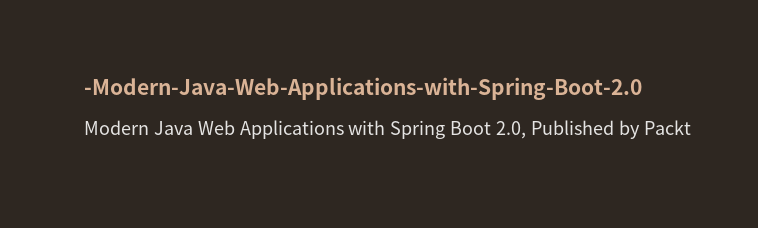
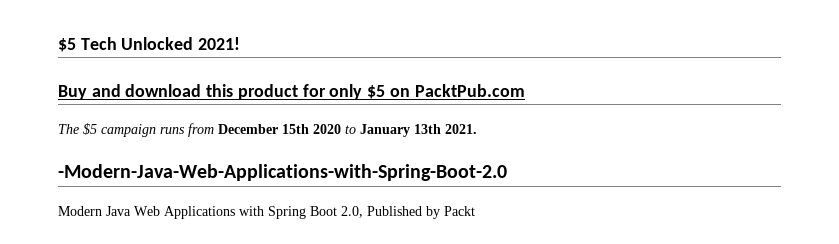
+ $5 Tech Unlocked 2021!
+ Buy and download this product for only $5 on PacktPub.com
+ The $5 campaign runs from December 15th 2020 to January 13th 2021.

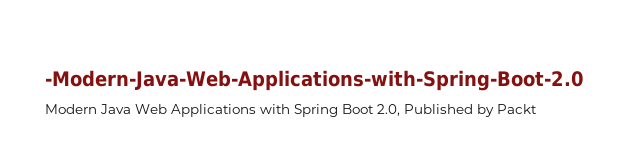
- $5 Tech Unlocked 2021!
- Buy and download this product for only $5 on PacktPub.com
- The $5 campaign runs from December 15th 2020 to January 13th 2021.

